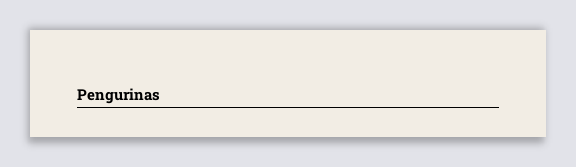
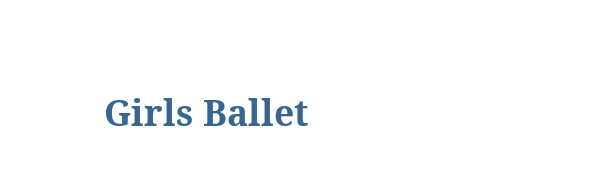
- Pengurinas
+ Girls Ballet

